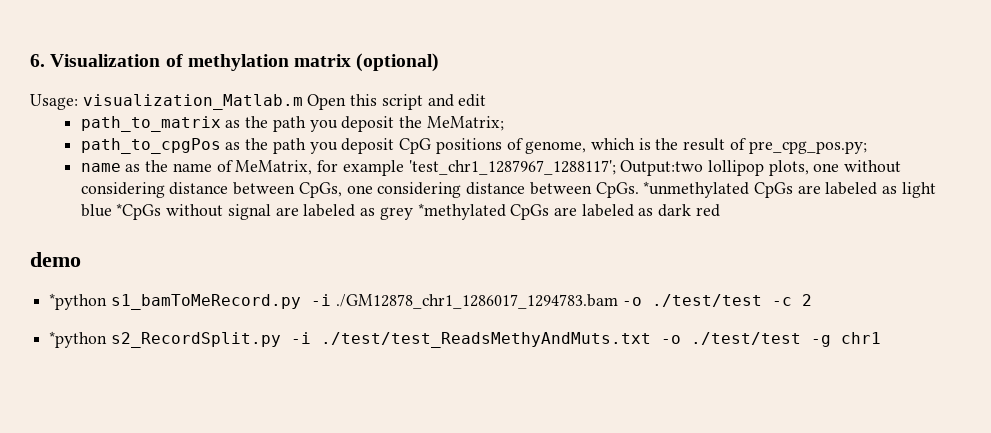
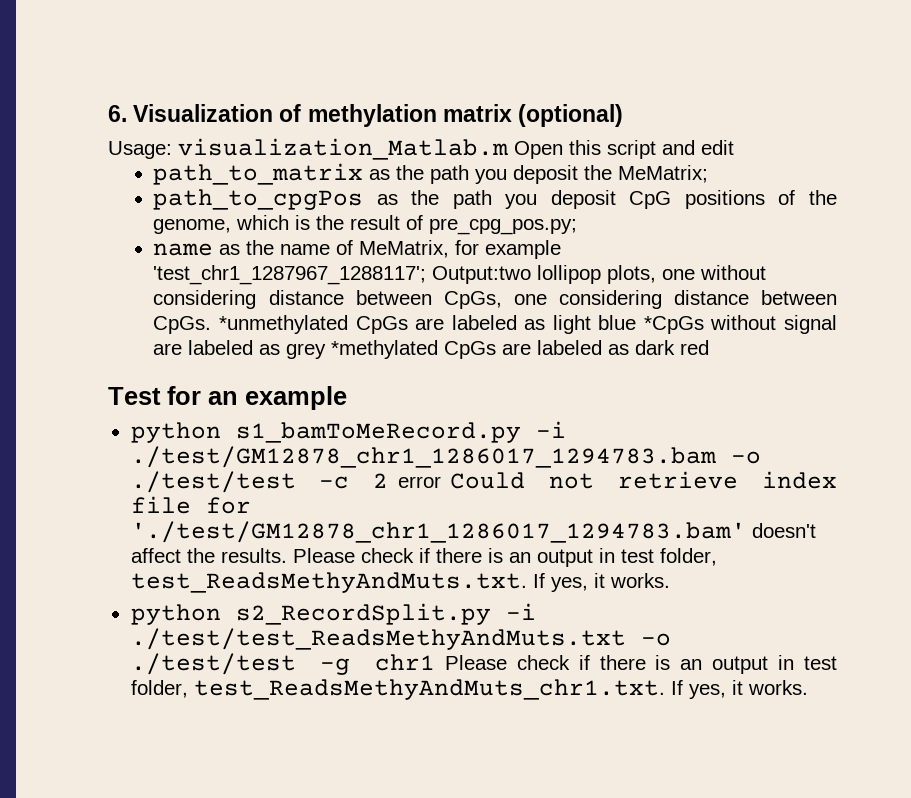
- path_to_cpgPos as the path you deposit CpG positions of genome, which is the result of pre_cpg_pos.py;
+ path_to_cpgPos as the path you deposit CpG positions of the genome, which is the result of pre_cpg_pos.py;
- demo
- *python s1_bamToMeRecord.py -i ./GM12878_chr1_1286017_1294783.bam -o ./test/test -c 2
- *python s2_RecordSplit.py -i ./test/test_ReadsMethyAndMuts.txt -o ./test/test -g chr1
+ Test for an example
+ python s1_bamToMeRecord.py -i ./test/GM12878_chr1_1286017_1294783.bam -o ./test/test -c 2 error Could not retrieve index file for './test/GM12878_chr1_1286017_1294783.bam' doesn't affect the results. Please check if there is an output in test folder, test_ReadsMethyAndMuts.txt. If yes, it works.
+ python s2_RecordSplit.py -i ./test/test_ReadsMethyAndMuts.txt -o ./test/test -g chr1 Please check if there is an output in test folder, test_ReadsMethyAndMuts_chr1.txt. If yes, it works.

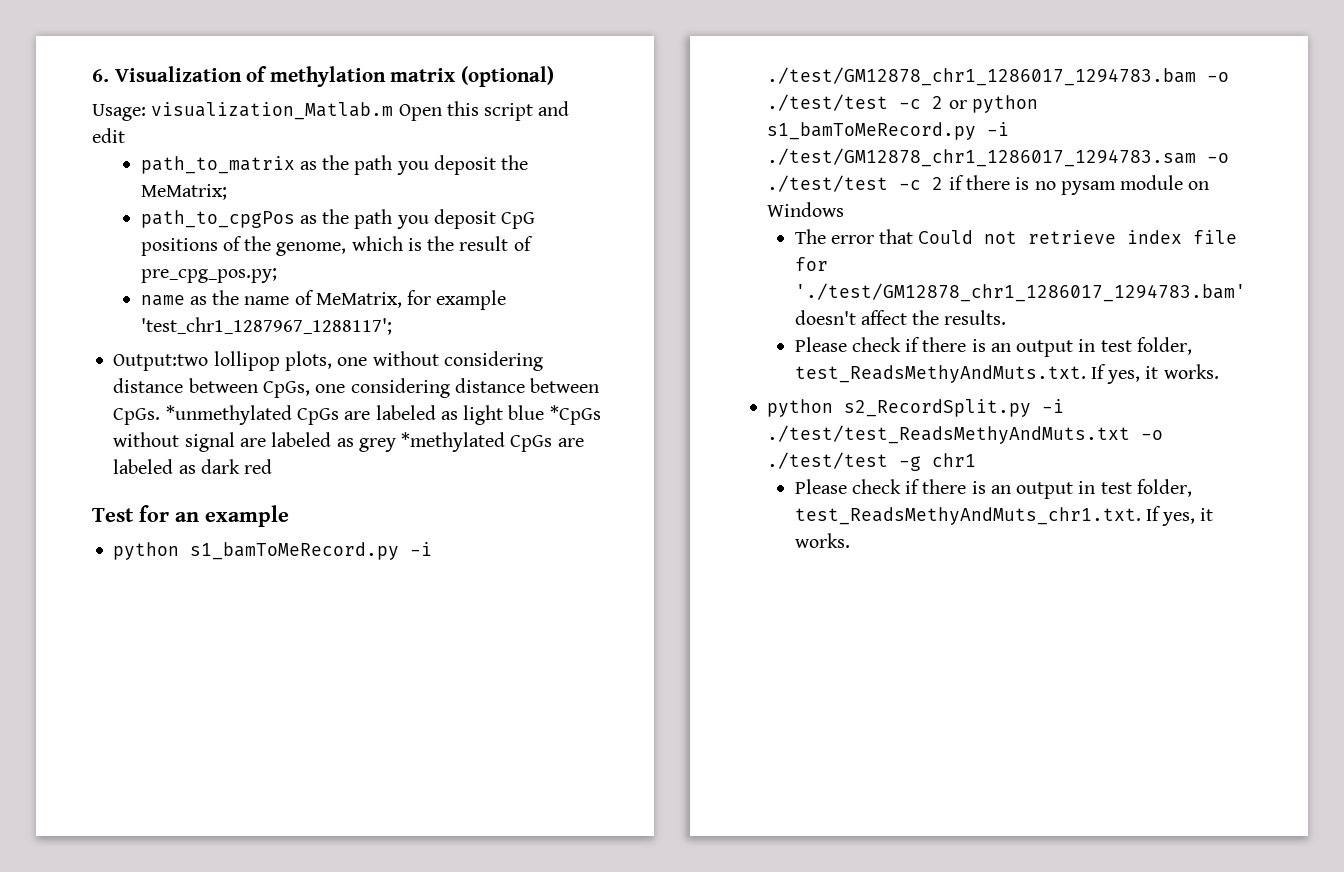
- name as the name of MeMatrix, for example 'test_chr1_1287967_1288117'; Output:two lollipop plots, one without considering distance between CpGs, one considering distance between CpGs.
+ name as the name of MeMatrix, for example 'test_chr1_1287967_1288117';
+ Output:two lollipop plots, one without considering distance between CpGs, one considering distance between CpGs.
- python s1_bamToMeRecord.py -i ./test/GM12878_chr1_1286017_1294783.bam -o ./test/test -c 2 error Could not retrieve index file for './test/GM12878_chr1_1286017_1294783.bam' doesn't affect the results. Please check if there is an output in test folder, test_ReadsMethyAndMuts.txt. If yes, it works.
+ python s1_bamToMeRecord.py -i ./test/GM12878_chr1_1286017_1294783.bam -o ./test/test -c 2 or python s1_bamToMeRecord.py -i ./test/GM12878_chr1_1286017_1294783.sam -o ./test/test -c 2 if there is no pysam module on Windows
+ The error that Could not retrieve index file for './test/GM12878_chr1_1286017_1294783.bam' doesn't affect the results.
+ Please check if there is an output in test folder, test_ReadsMethyAndMuts.txt. If yes, it works.
- python s2_RecordSplit.py -i ./test/test_ReadsMethyAndMuts.txt -o ./test/test -g chr1 Please check if there is an output in test folder, test_ReadsMethyAndMuts_chr1.txt. If yes, it works.
+ python s2_RecordSplit.py -i ./test/test_ReadsMethyAndMuts.txt -o ./test/test -g chr1
+ Please check if there is an output in test folder, test_ReadsMethyAndMuts_chr1.txt. If yes, it works.

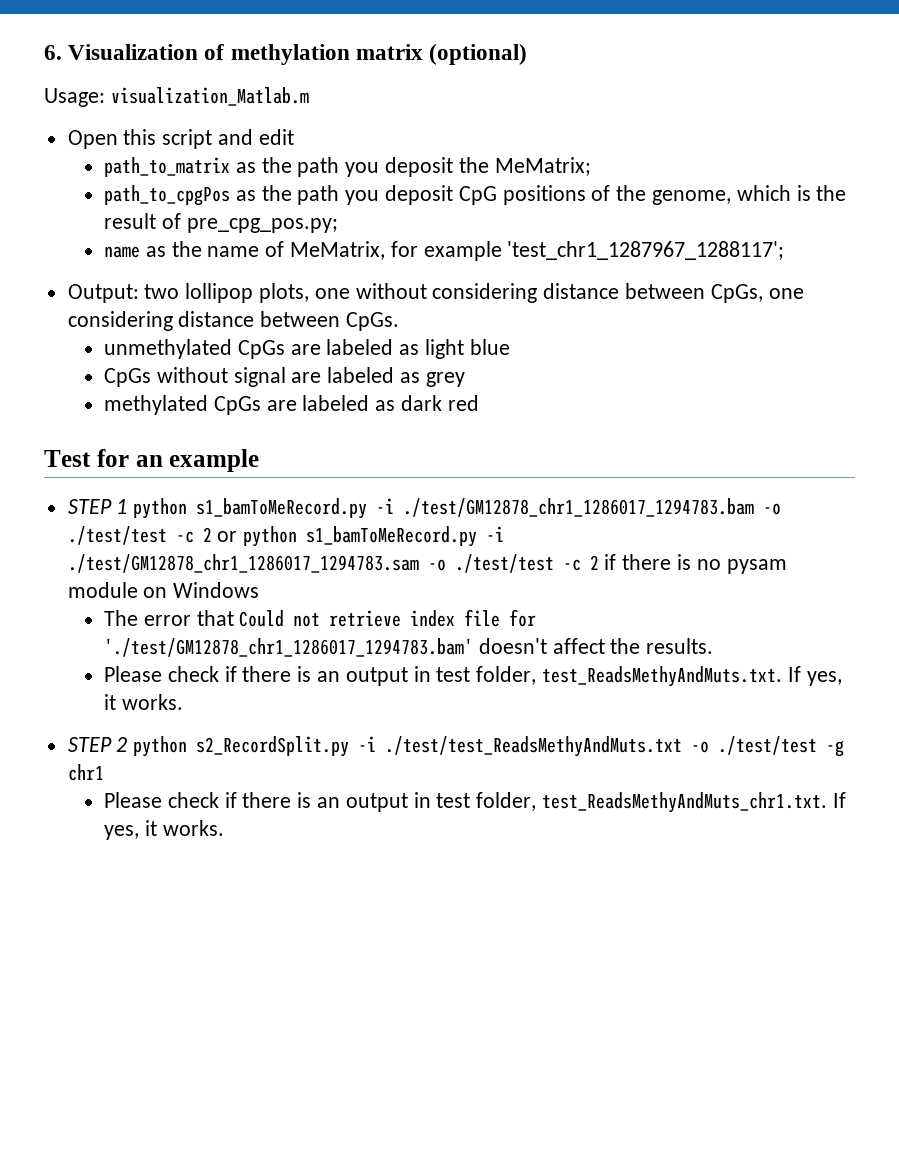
- Usage: visualization_Matlab.m Open this script and edit
+ Usage: visualization_Matlab.m
+ Open this script and edit
- Output:two lollipop plots, one without considering distance between CpGs, one considering distance between CpGs. *unmethylated CpGs are labeled as light blue *CpGs without signal are labeled as grey *methylated CpGs are labeled as dark red
+ Output: two lollipop plots, one without considering distance between CpGs, one considering distance between CpGs.
+ unmethylated CpGs are labeled as light blue
+ CpGs without signal are labeled as grey
+ methylated CpGs are labeled as dark red
- python s1_bamToMeRecord.py -i ./test/GM12878_chr1_1286017_1294783.bam -o ./test/test -c 2 or python s1_bamToMeRecord.py -i ./test/GM12878_chr1_1286017_1294783.sam -o ./test/test -c 2 if there is no pysam module on Windows
+ STEP 1 python s1_bamToMeRecord.py -i ./test/GM12878_chr1_1286017_1294783.bam -o ./test/test -c 2 or python s1_bamToMeRecord.py -i ./test/GM12878_chr1_1286017_1294783.sam -o ./test/test -c 2 if there is no pysam module on Windows
- python s2_RecordSplit.py -i ./test/test_ReadsMethyAndMuts.txt -o ./test/test -g chr1
+ STEP 2 python s2_RecordSplit.py -i ./test/test_ReadsMethyAndMuts.txt -o ./test/test -g chr1

